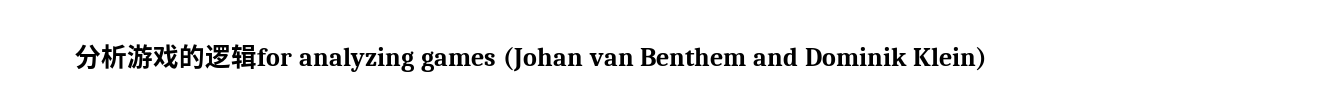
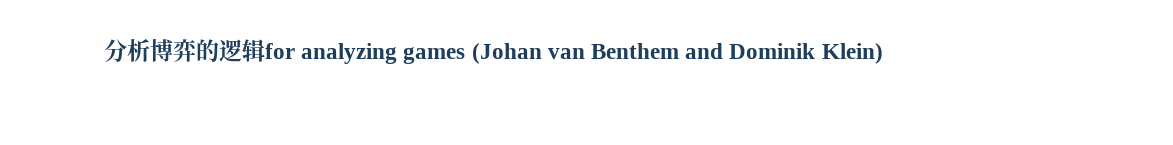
- 分析游戏的逻辑for analyzing games (Johan van Benthem and Dominik Klein)
+ 分析博弈的逻辑for analyzing games (Johan van Benthem and Dominik Klein)

